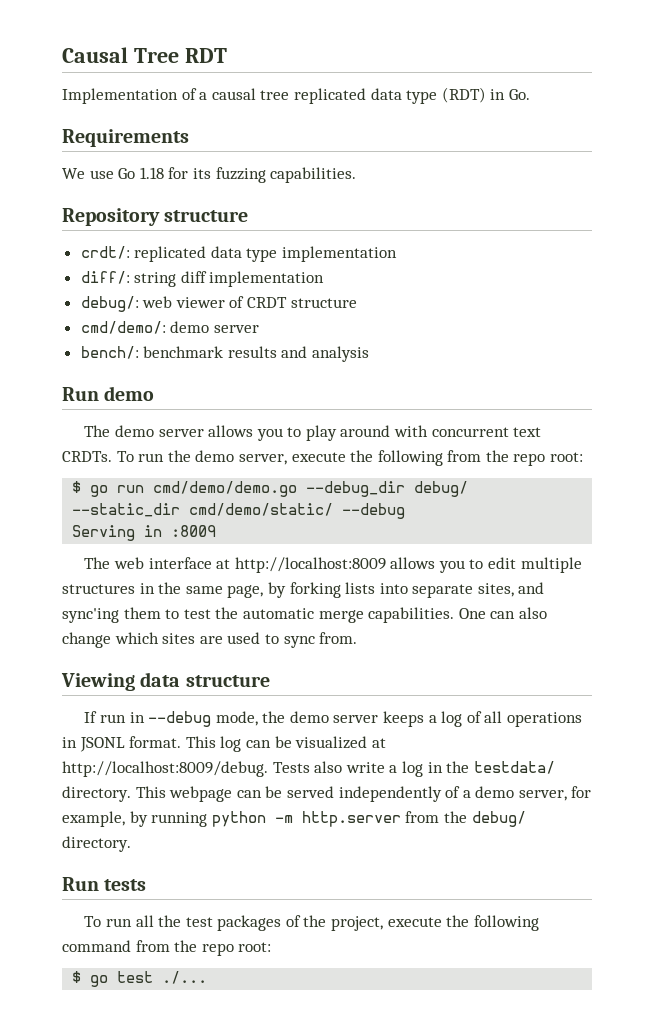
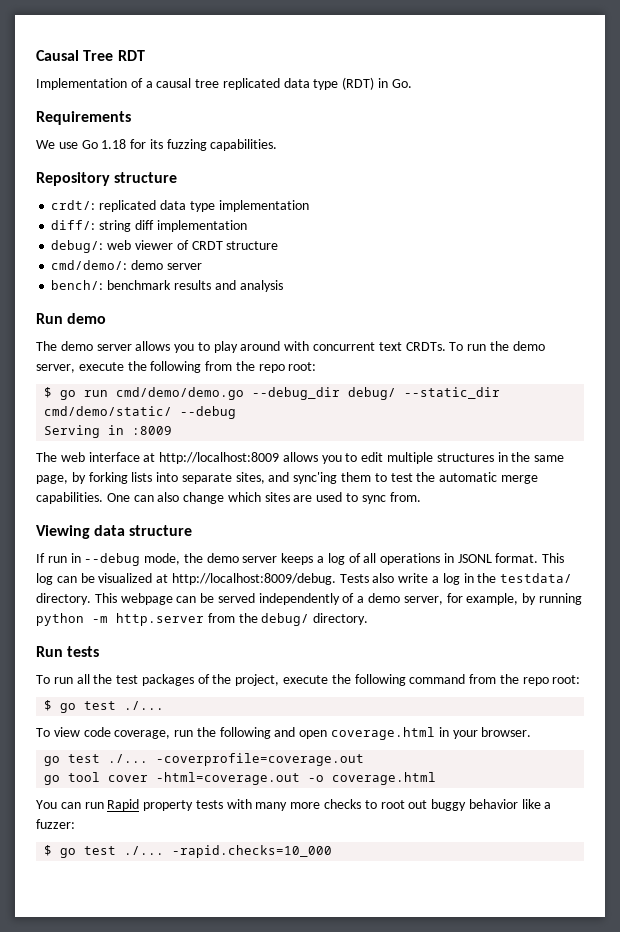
+ To view code coverage, run the following and open coverage.html in your browser.
+ go test ./... -coverprofile=coverage.out
+ go tool cover -html=coverage.out -o coverage.html
+ You can run Rapid property tests with many more checks to root out buggy behavior like a fuzzer:
+ $ go test ./... -rapid.checks=10_000

